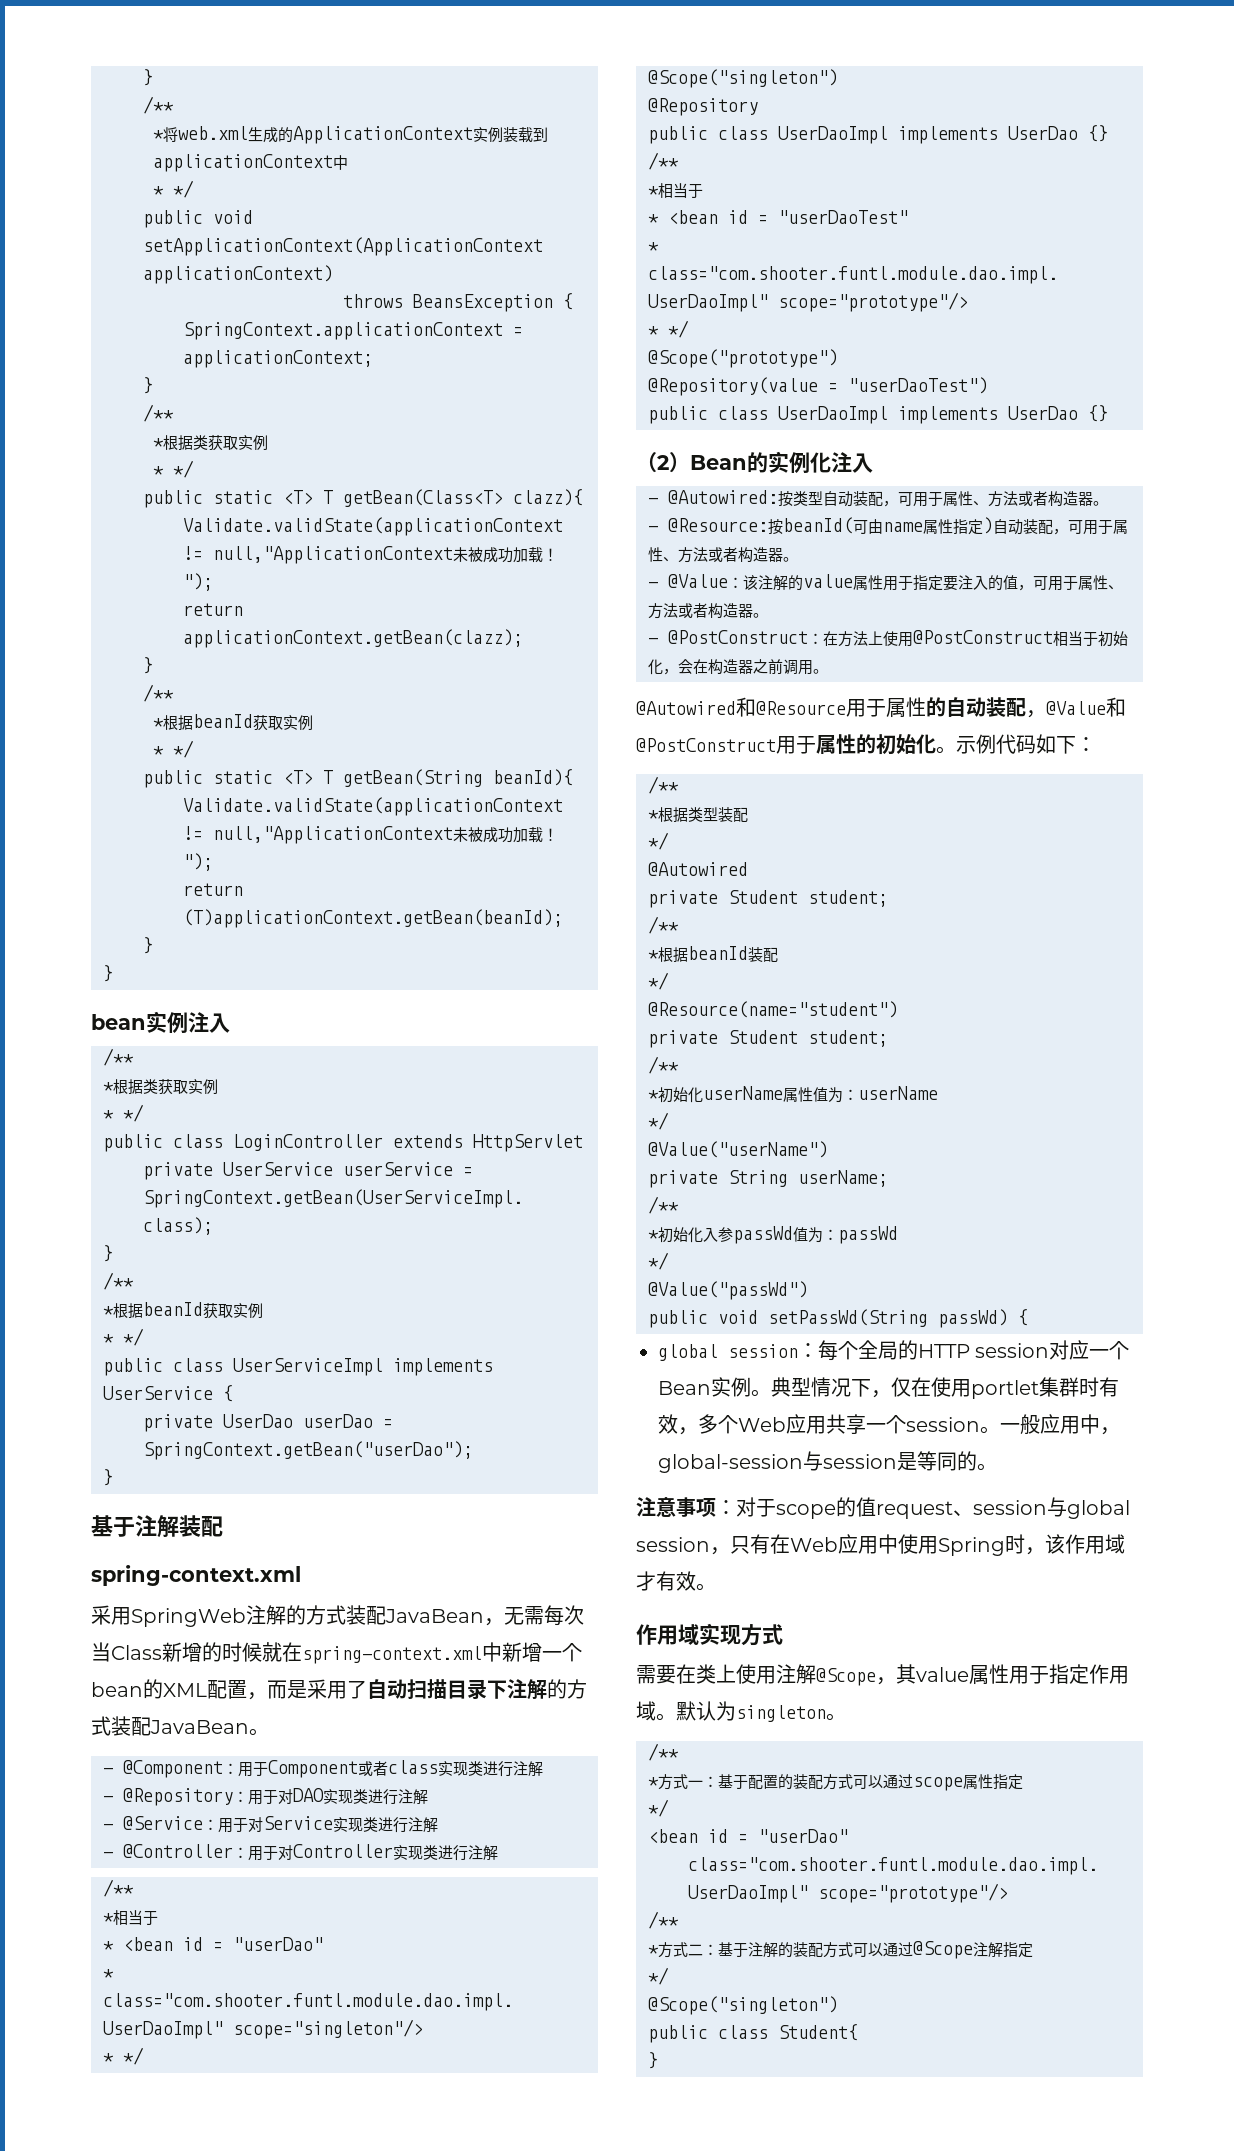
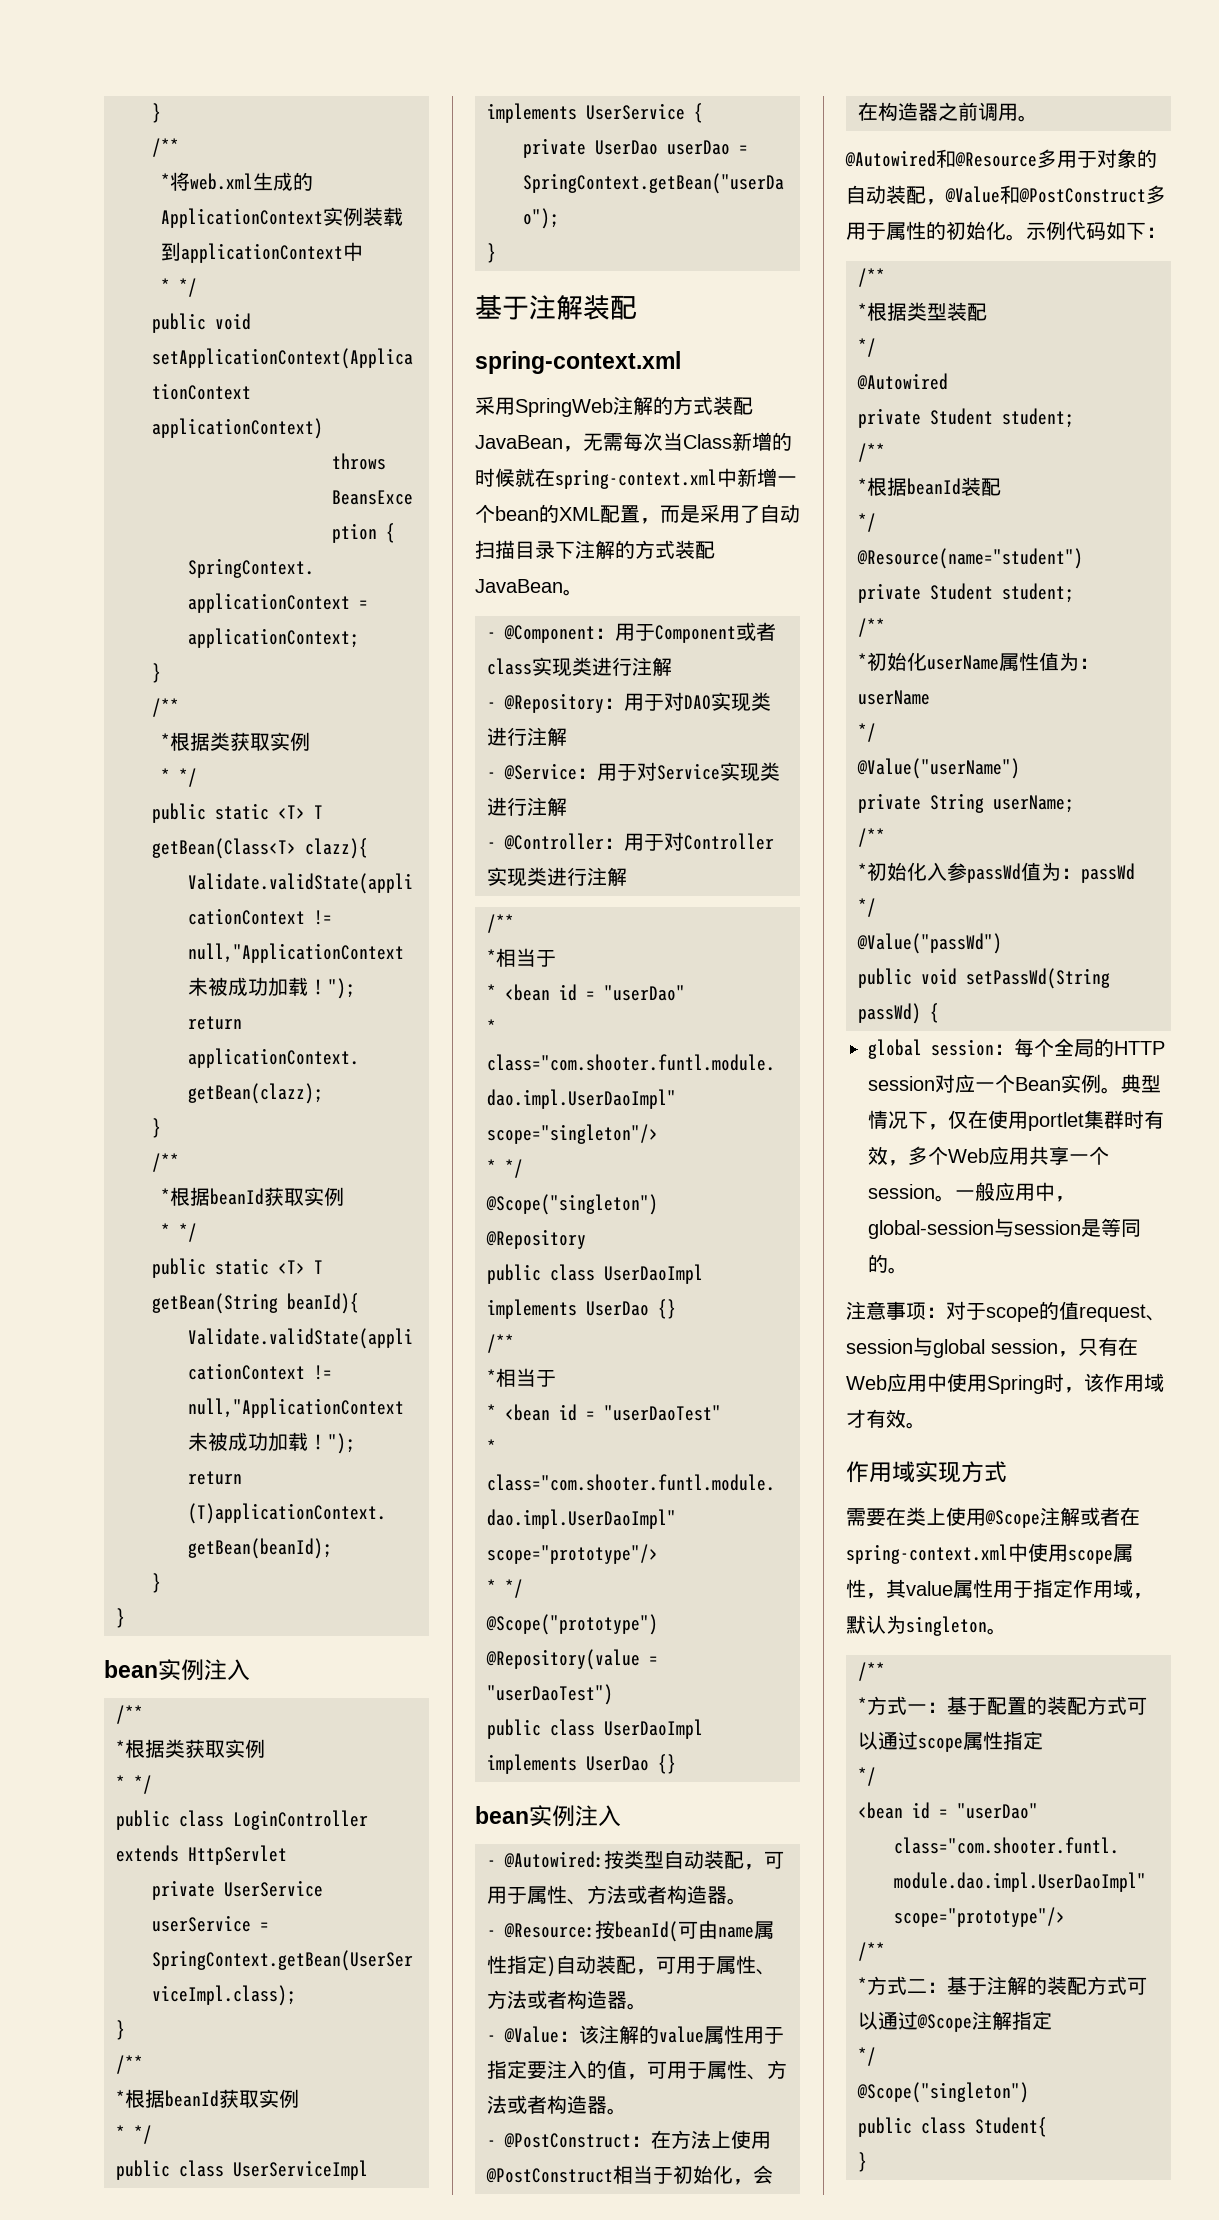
  @Repository(value = "userDaoTest")
  public class UserDaoImpl implements UserDao {}
- （2）Bean的实例化注入
+ bean实例注入
- @Autowired和@Resource用于属性的自动装配，@Value和@PostConstruct用于属性的初始化。
+ @Autowired和@Resource多用于对象的自动装配，@Value和@PostConstruct多用于属性的初始化。
- 需要在类上使用注解@Scope，其value属性用于指定作用域。默认为singleton。
+ 需要在类上使用@Scope注解或者在spring-context.xml中使用scope属性，其value属性用于指定作用域，默认为singleton。

